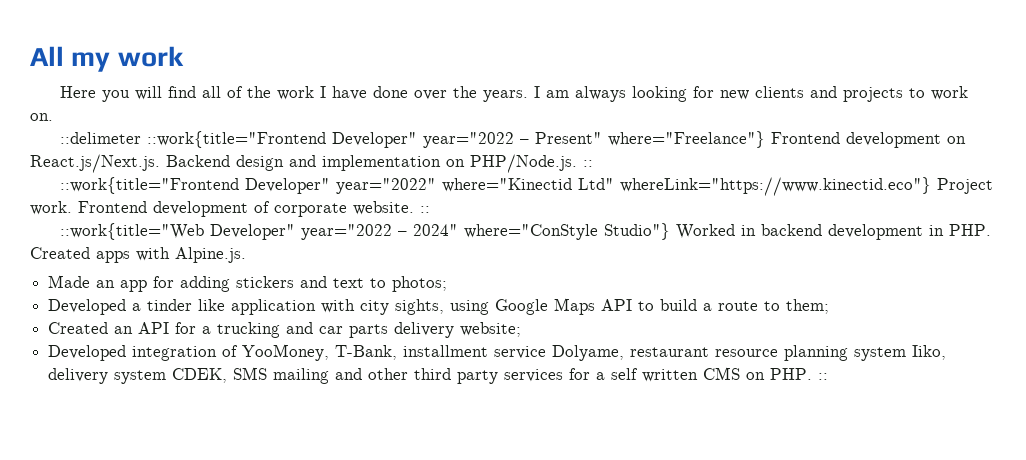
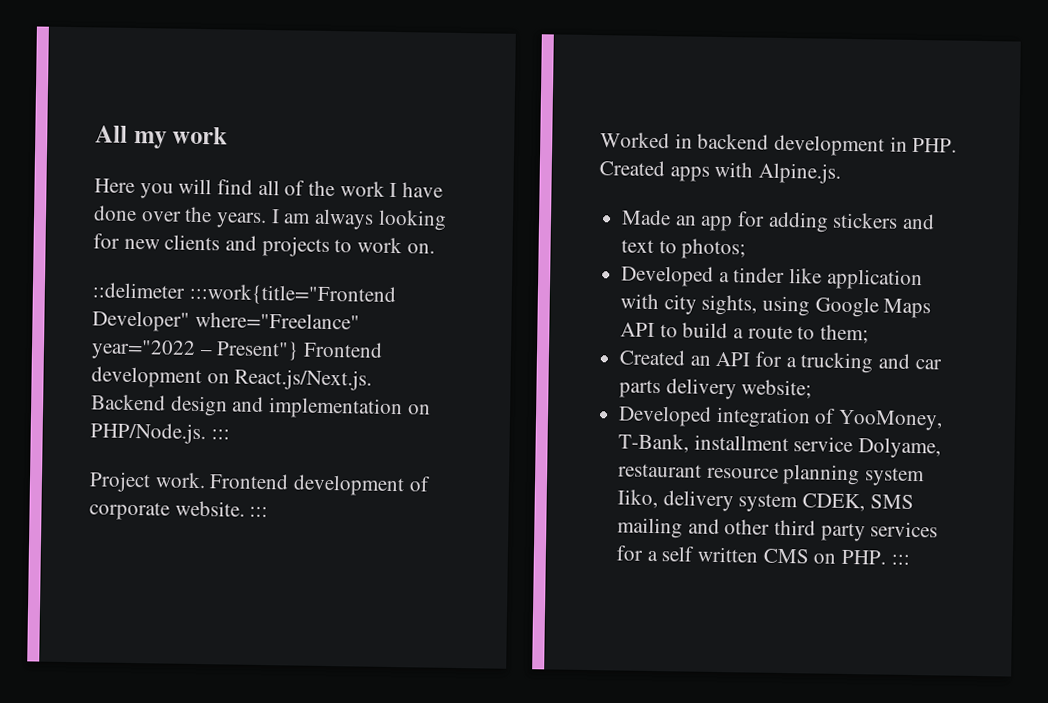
- ::delimeter ::work{title="Frontend Developer" year="2022 – Present" where="Freelance"} Frontend development on React.js/Next.js. Backend design and implementation on PHP/Node.js. ::
- ::work{title="Frontend Developer" year="2022" where="Kinectid Ltd" whereLink="https://www.kinectid.eco"} Project work.
+ ::delimeter :::work{title="Frontend Developer" where="Freelance" year="2022 – Present"} Frontend development on React.js/Next.js. Backend design and implementation on PHP/Node.js. :::
+ Project work.
- Frontend development of corporate website. ::
- ::work{title="Web Developer" year="2022 – 2024" where="ConStyle Studio"} Worked in backend development in PHP. Created apps with Alpine.js.
+ Frontend development of corporate website. :::
+ Worked in backend development in PHP. Created apps with Alpine.js.
- Developed integration of YooMoney, T-Bank, installment service Dolyame, restaurant resource planning system Iiko, delivery system CDEK, SMS mailing and other third party services for a self written CMS on PHP. ::
+ Developed integration of YooMoney, T-Bank, installment service Dolyame, restaurant resource planning system Iiko, delivery system CDEK, SMS mailing and other third party services for a self written CMS on PHP. :::

